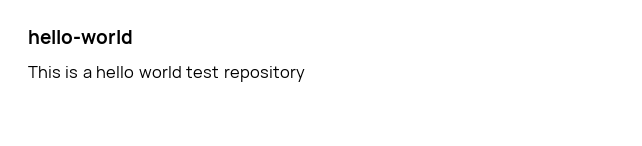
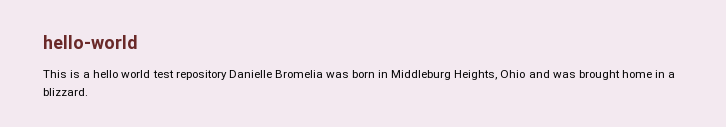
- This is a hello world test repository
+ This is a hello world test repository Danielle Bromelia was born in Middleburg Heights, Ohio and was brought home in a blizzard.

